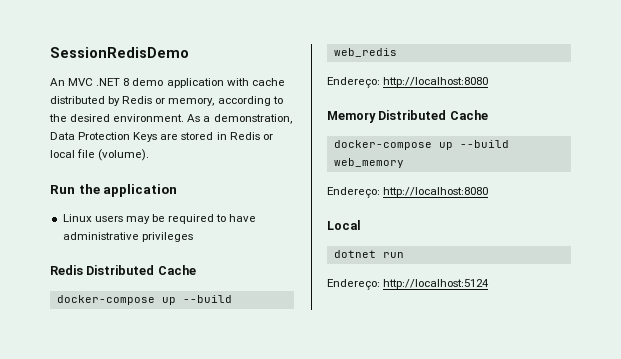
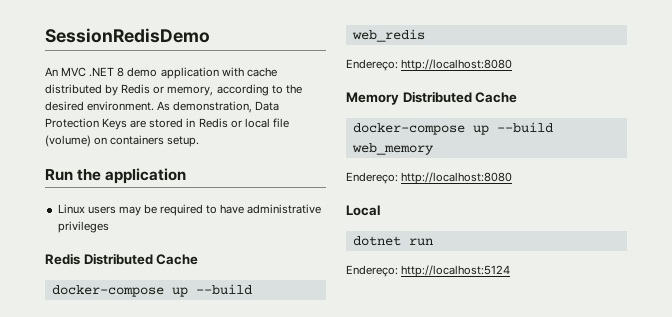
- As a demonstration, Data Protection Keys are stored in Redis or local file (volume).
+ As demonstration, Data Protection Keys are stored in Redis or local file (volume) on containers setup.

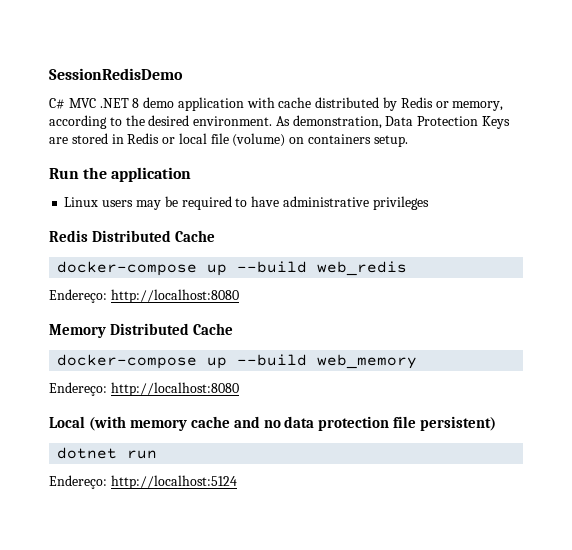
- An MVC .NET 8 demo application with cache distributed by Redis or memory, according to the desired environment.
+ C# MVC .NET 8 demo application with cache distributed by Redis or memory, according to the desired environment.
- Local
+ Local (with memory cache and no data protection file persistent)

